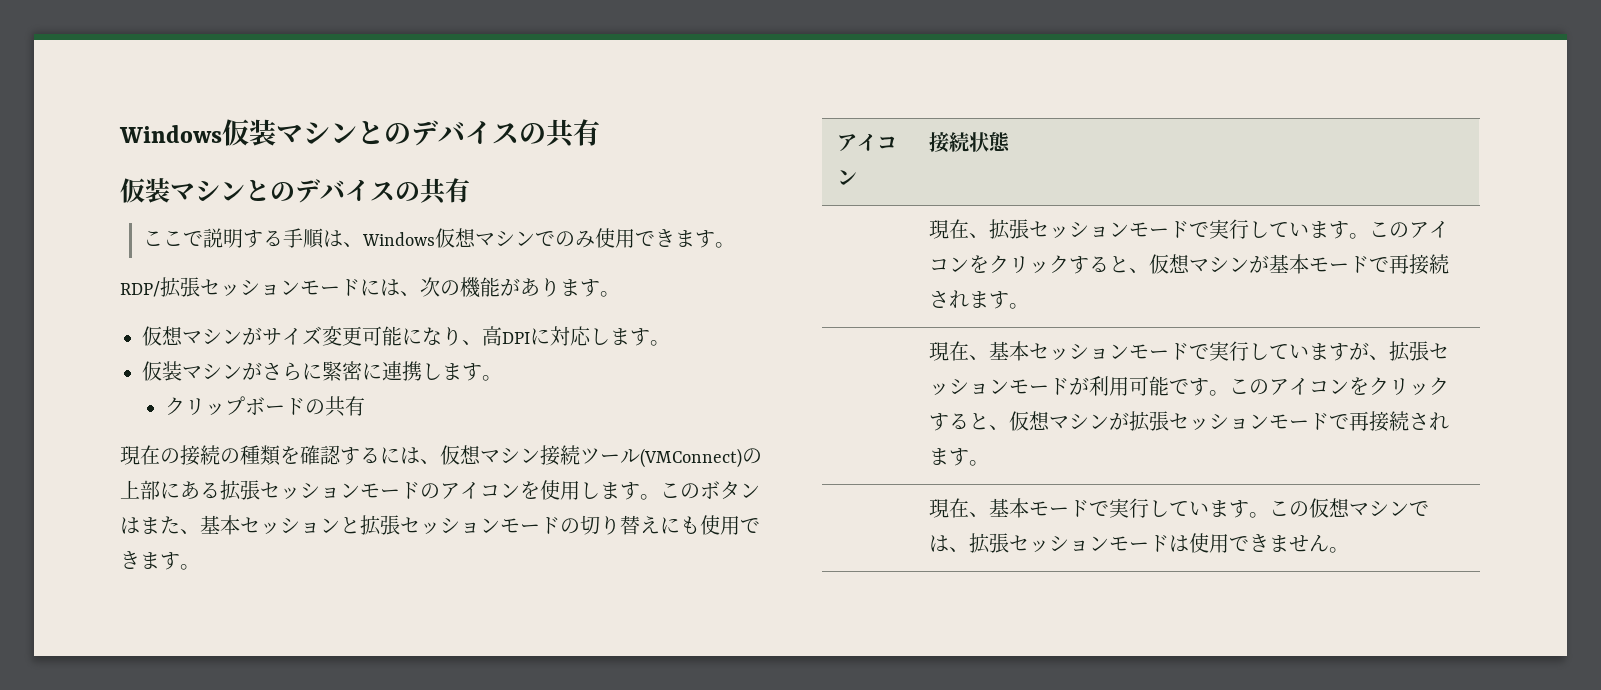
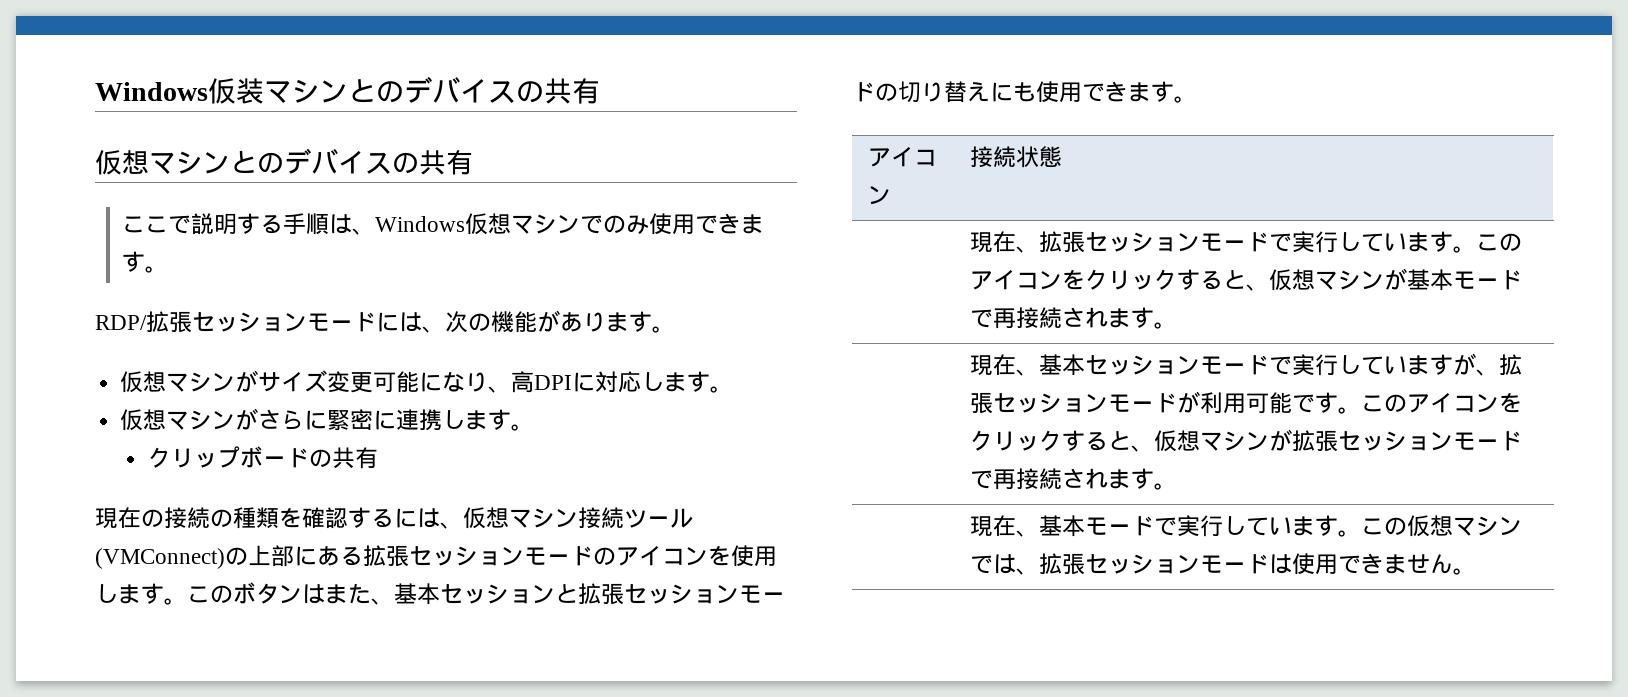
  Windows仮装マシンとのデバイスの共有
- 仮装マシンとのデバイスの共有
+ 仮想マシンとのデバイスの共有
- 仮装マシンがさらに緊密に連携します。
+ 仮想マシンがさらに緊密に連携します。

